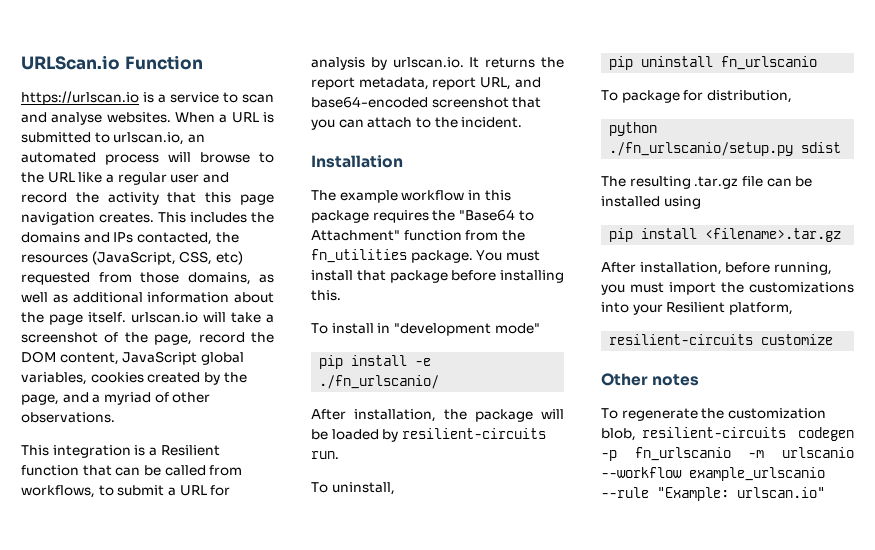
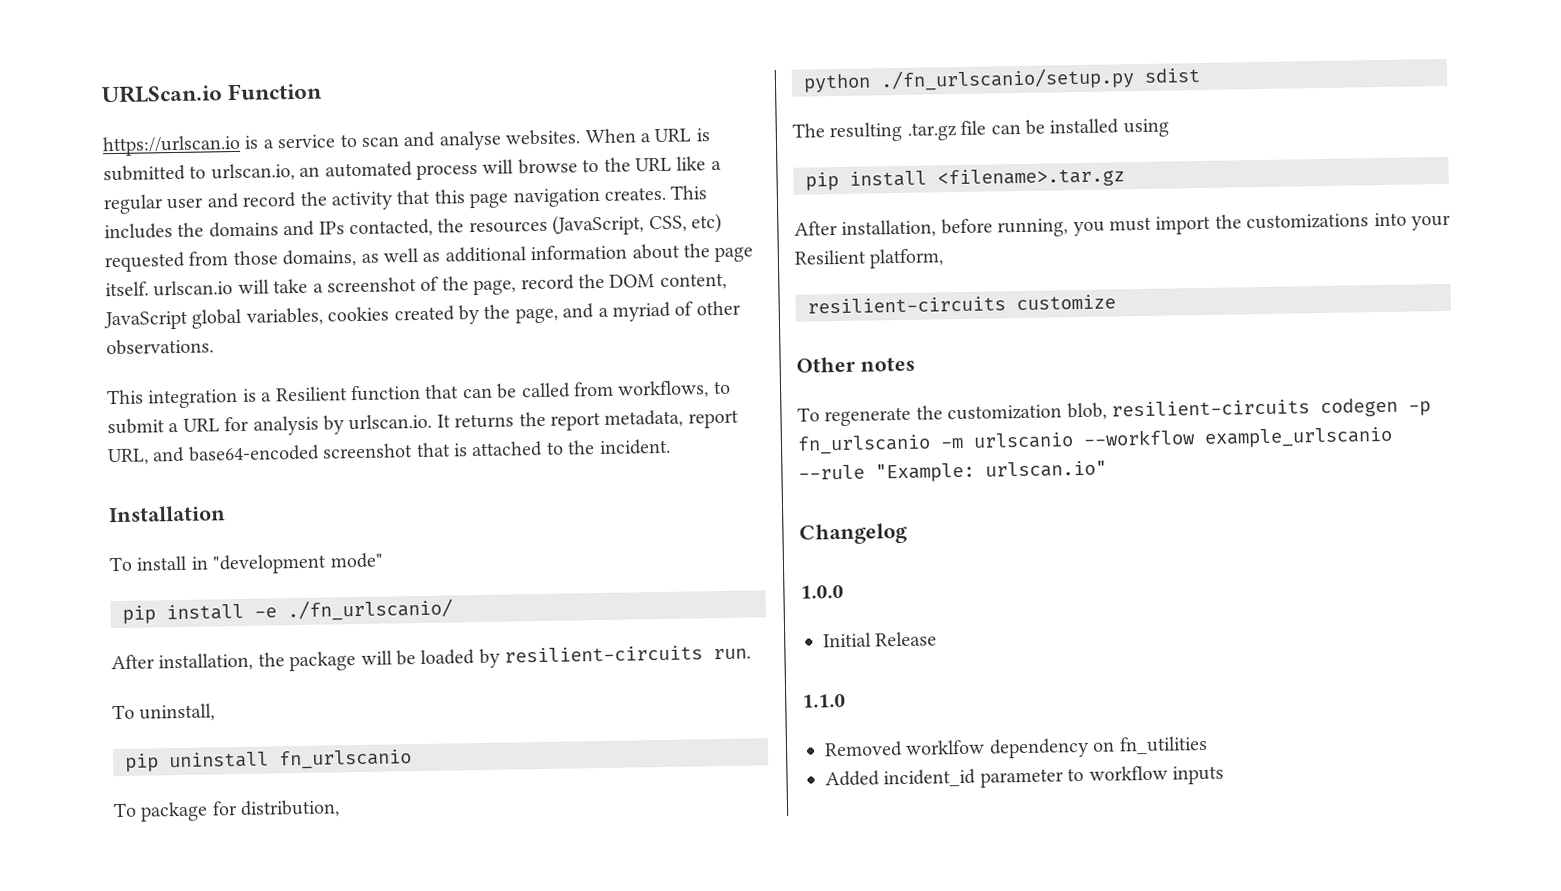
- This integration is a Resilient function that can be called from workflows, to submit a URL for analysis by urlscan.io. It returns the report metadata, report URL, and base64-encoded screenshot that you can attach to the incident.
+ This integration is a Resilient function that can be called from workflows, to submit a URL for analysis by urlscan.io. It returns the report metadata, report URL, and base64-encoded screenshot that is attached to the incident.
- The example workflow in this package requires the "Base64 to Attachment" function from the fn_utilities package. You must install that package before installing this.
+ Changelog
+ 1.0.0
+ Initial Release
+ 1.1.0
+ Removed worklfow dependency on fn_utilities
+ Added incident_id parameter to workflow inputs

